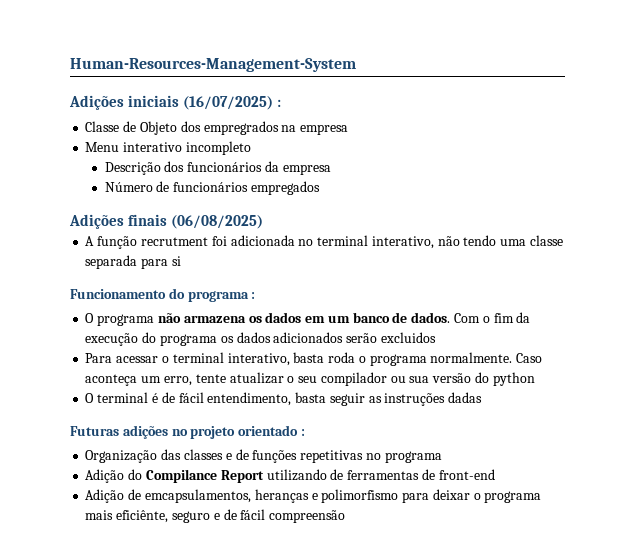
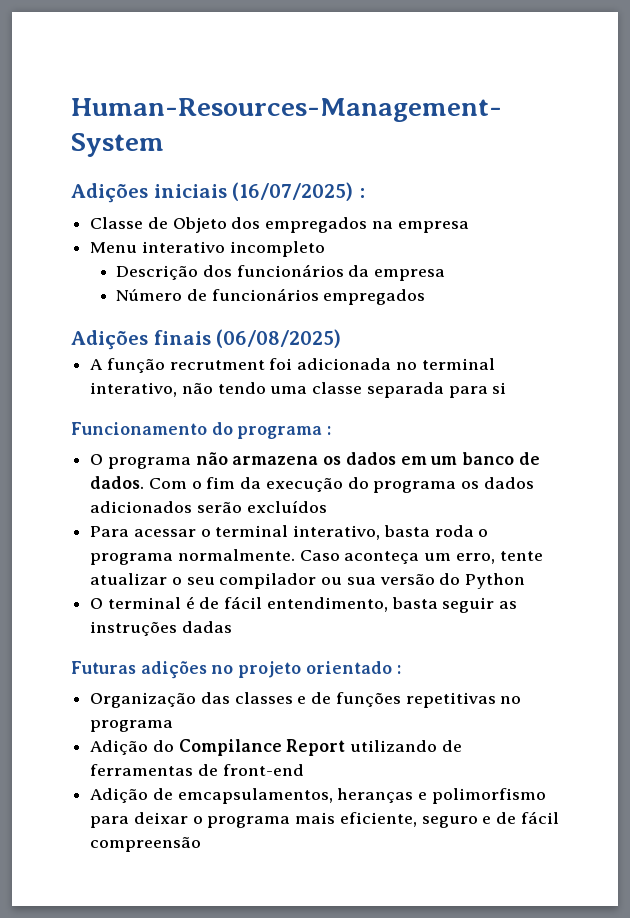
- Classe de Objeto dos empregrados na empresa
+ Classe de Objeto dos empregados na empresa
- Com o fim da execução do programa os dados adicionados serão excluidos
+ Com o fim da execução do programa os dados adicionados serão excluídos
- Caso aconteça um erro, tente atualizar o seu compilador ou sua versão do python
+ Caso aconteça um erro, tente atualizar o seu compilador ou sua versão do Python
- Adição de emcapsulamentos, heranças e polimorfismo para deixar o programa mais eficiênte, seguro e de fácil compreensão
+ Adição de emcapsulamentos, heranças e polimorfismo para deixar o programa mais eficiente, seguro e de fácil compreensão

